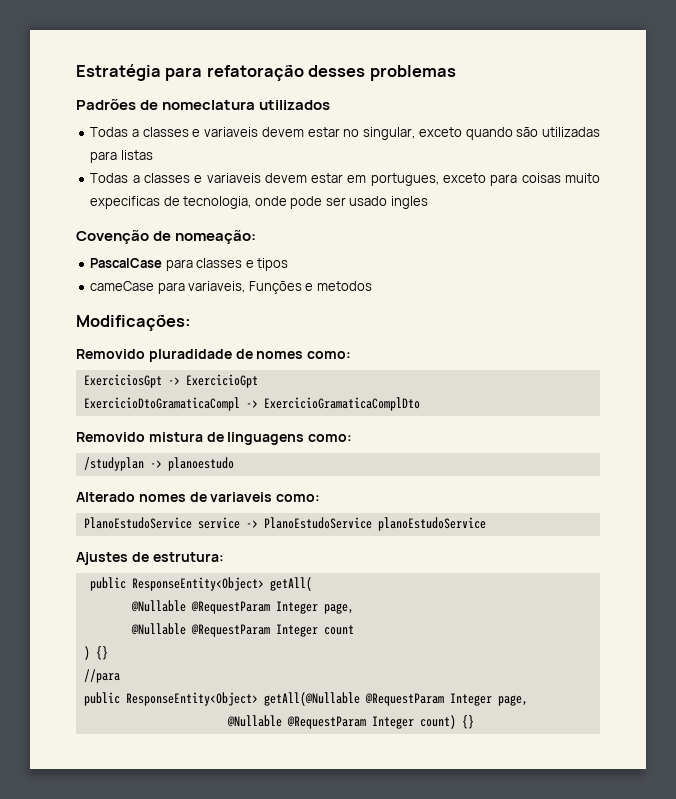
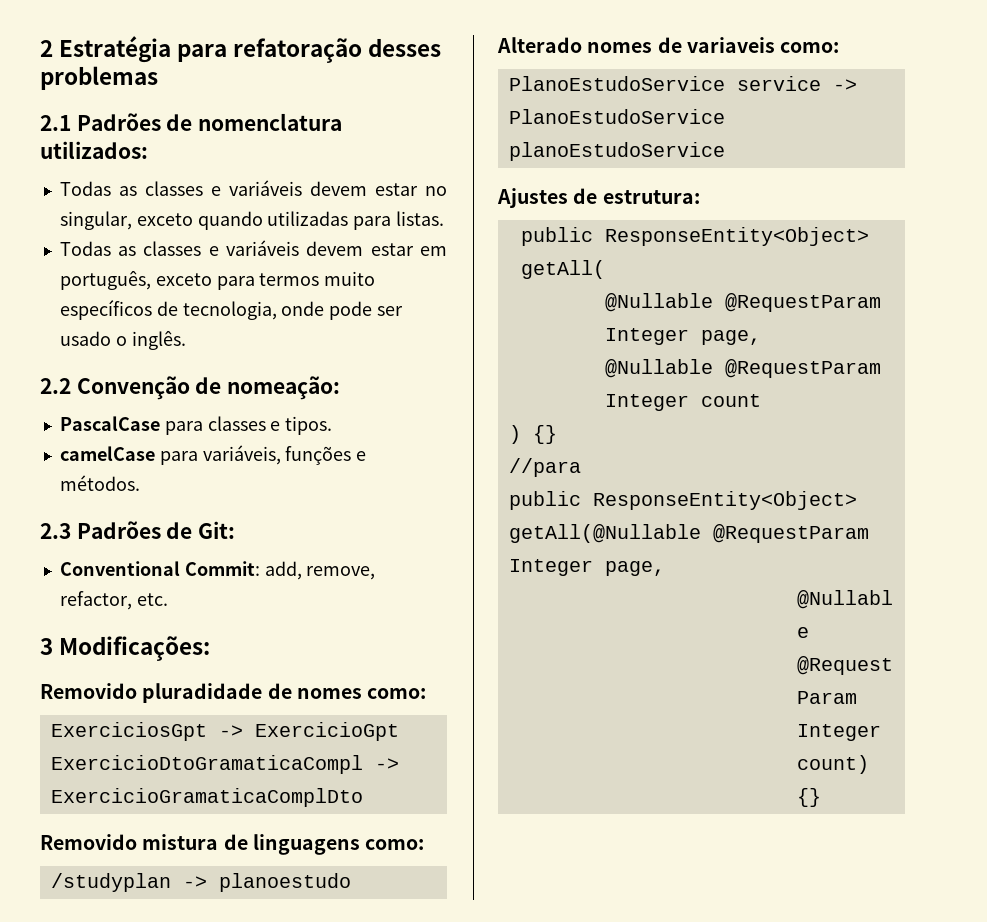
- Estratégia para refatoração desses problemas
+ 2 Estratégia para refatoração desses problemas
- Padrões de nomeclatura utilizados
- Todas a classes e variaveis devem estar no singular, exceto quando são utilizadas para listas
- Todas a classes e variaveis devem estar em portugues, exceto para coisas muito expecificas de tecnologia, onde pode ser usado ingles
- Covenção de nomeação:
+ 2.1 Padrões de nomenclatura utilizados:
+ Todas as classes e variáveis devem estar no singular, exceto quando utilizadas para listas.
+ Todas as classes e variáveis devem estar em português, exceto para termos muito específicos de tecnologia, onde pode ser usado o inglês.
+ 2.2 Convenção de nomeação:
- PascalCase para classes e tipos
- cameCase para variaveis, Funções e metodos
- Modificações:
+ PascalCase para classes e tipos.
+ camelCase para variáveis, funções e métodos.
+ 2.3 Padrões de Git:
+ Conventional Commit: add, remove, refactor, etc.
+ 3 Modificações:

